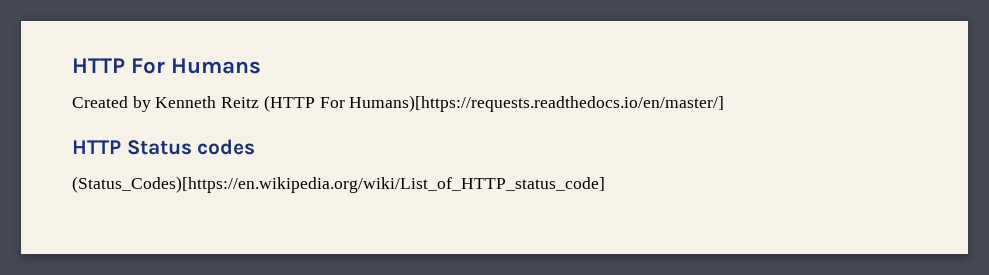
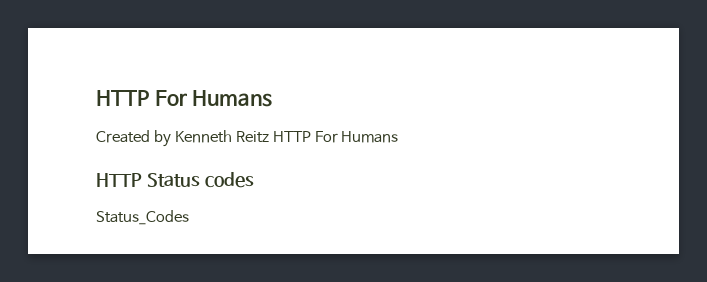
- Created by Kenneth Reitz (HTTP For Humans)[https://requests.readthedocs.io/en/master/]
+ Created by Kenneth Reitz HTTP For Humans
- (Status_Codes)[https://en.wikipedia.org/wiki/List_of_HTTP_status_code]
+ Status_Codes

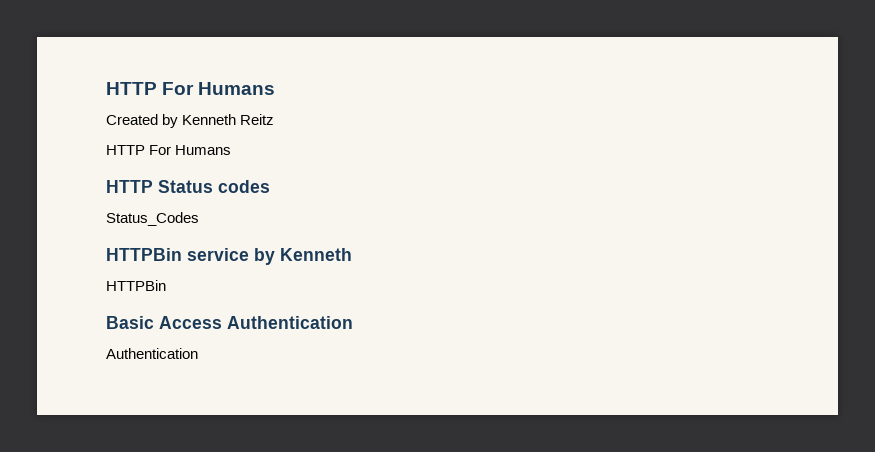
- Created by Kenneth Reitz HTTP For Humans
+ Created by Kenneth Reitz
+ HTTP For Humans
+ HTTPBin service by Kenneth
+ HTTPBin
+ Basic Access Authentication
+ Authentication

